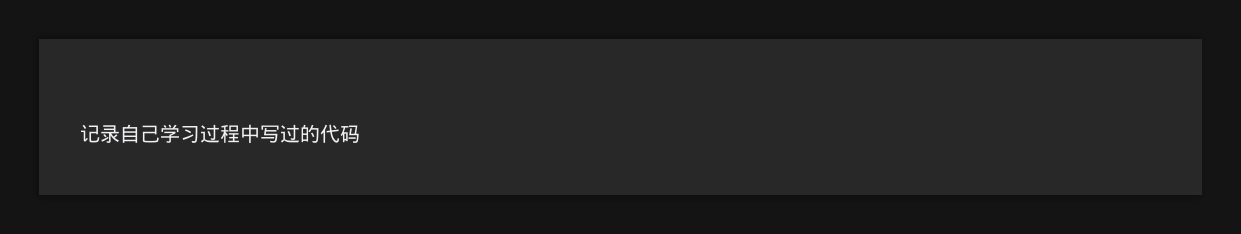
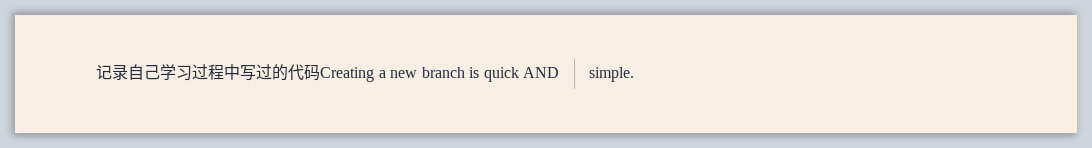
- 记录自己学习过程中写过的代码
+ 记录自己学习过程中写过的代码Creating a new branch is quick AND simple.

